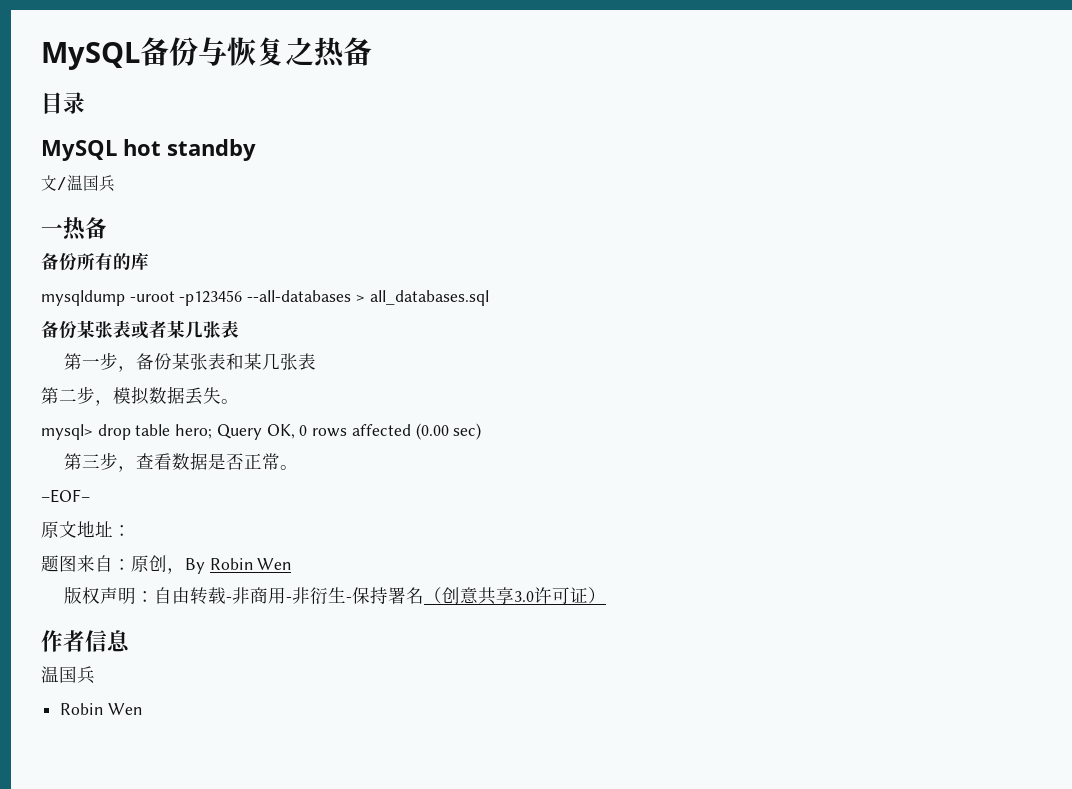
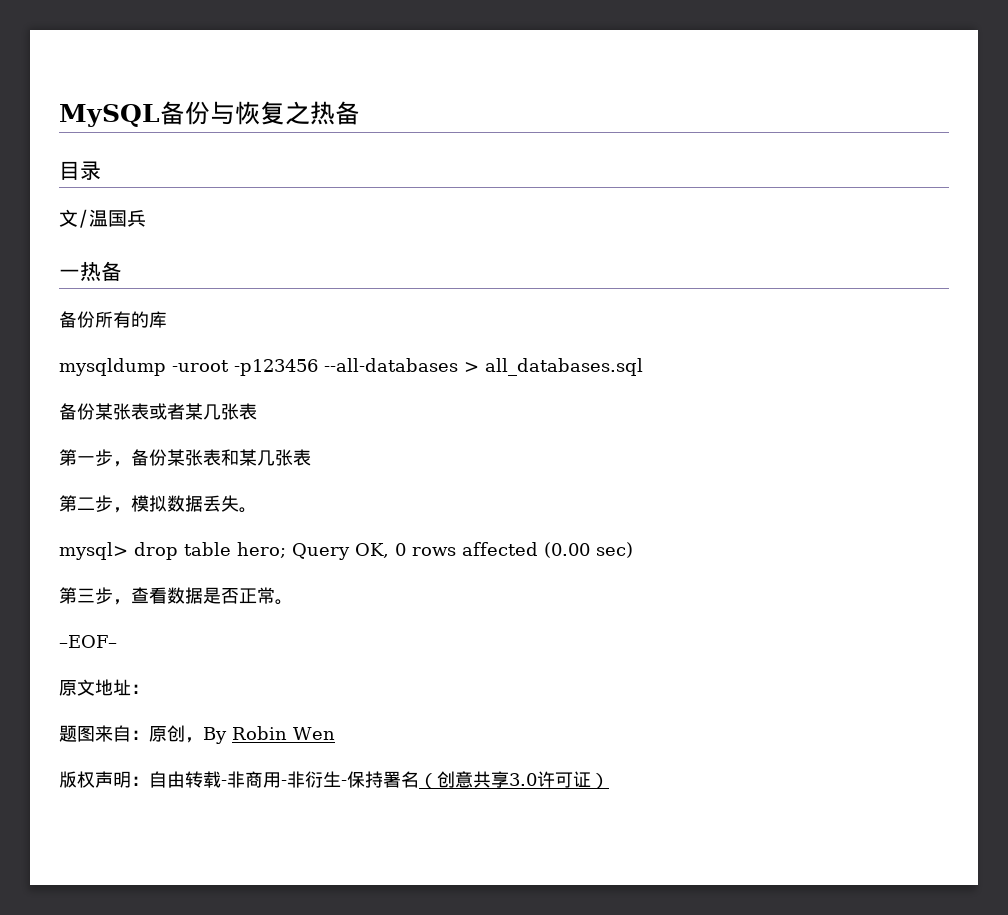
- MySQL hot standby
- 作者信息
- 温国兵
- Robin Wen

